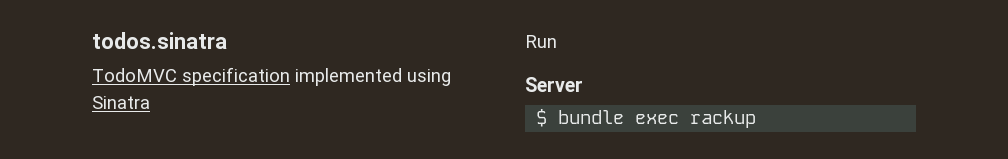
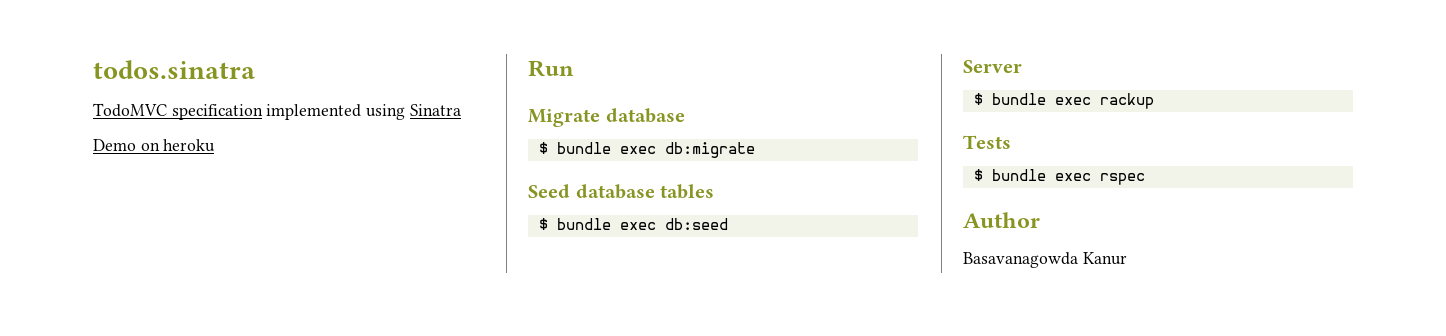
+ Demo on heroku
  Run
+ Migrate database
+ $ bundle exec db:migrate
+ Seed database tables
+ $ bundle exec db:seed
+ Tests
+ $ bundle exec rspec
+ Author
+ Basavanagowda Kanur

